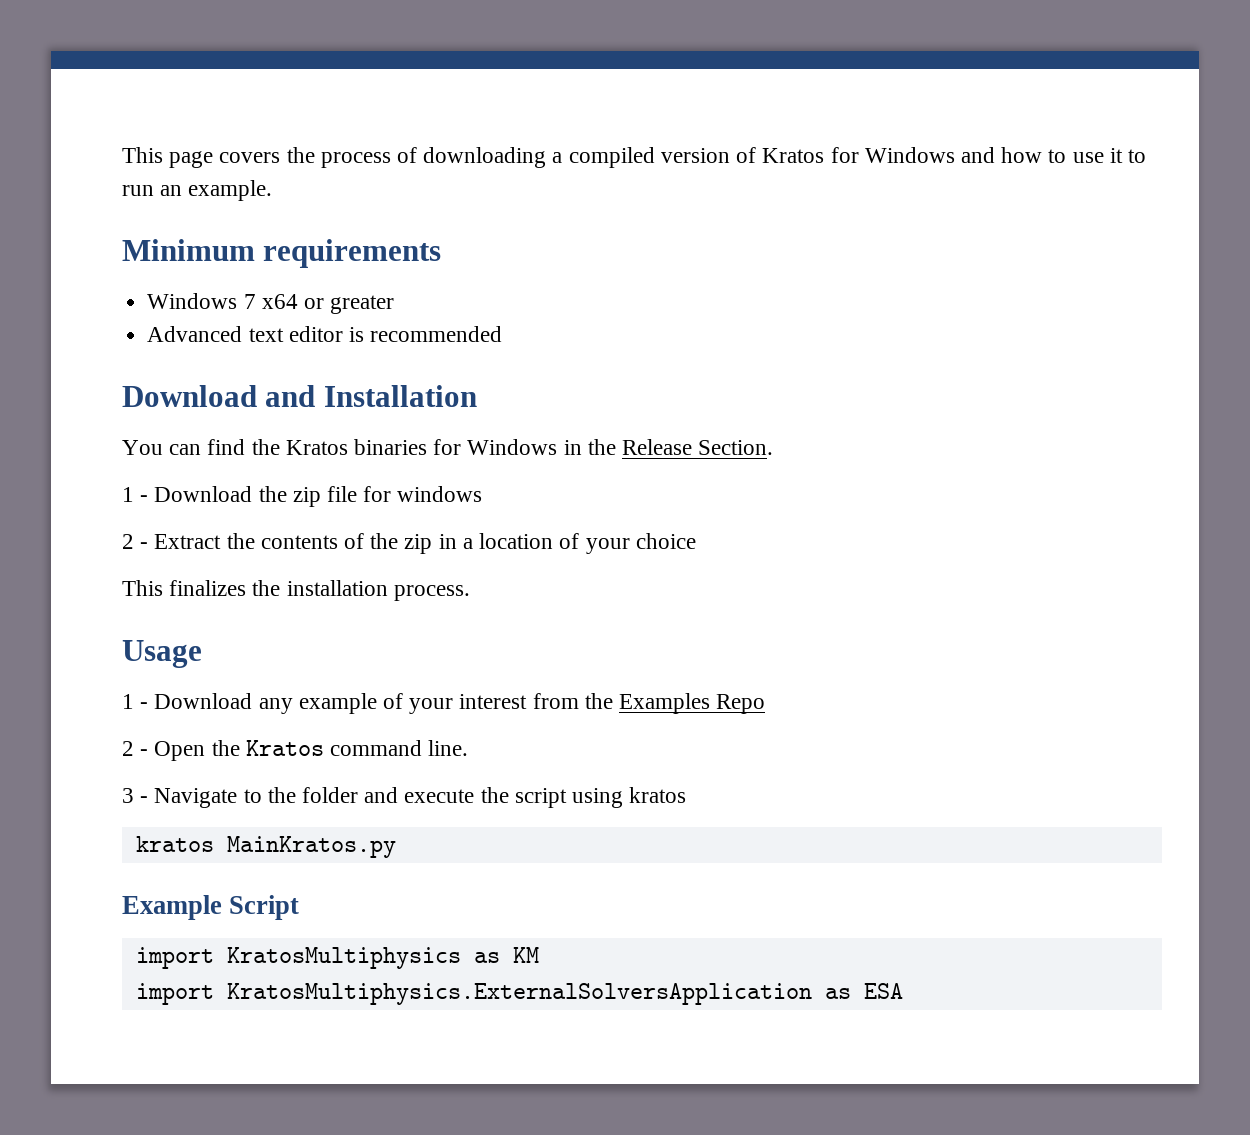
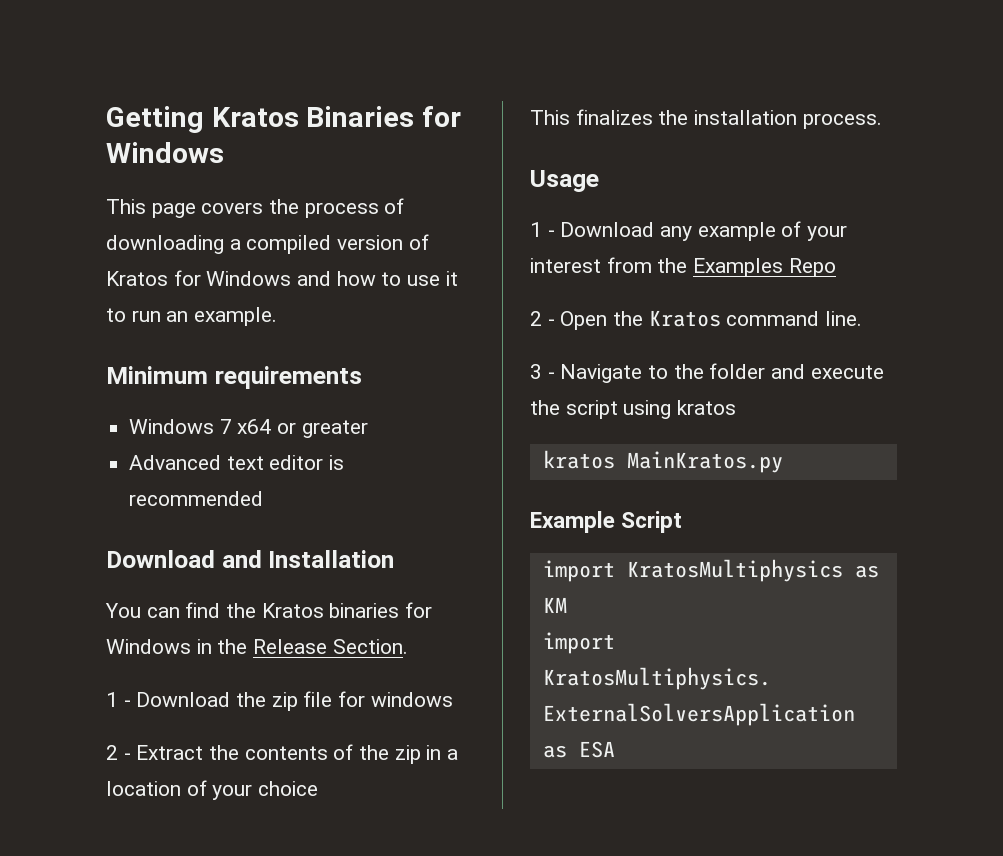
+ Getting Kratos Binaries for Windows

